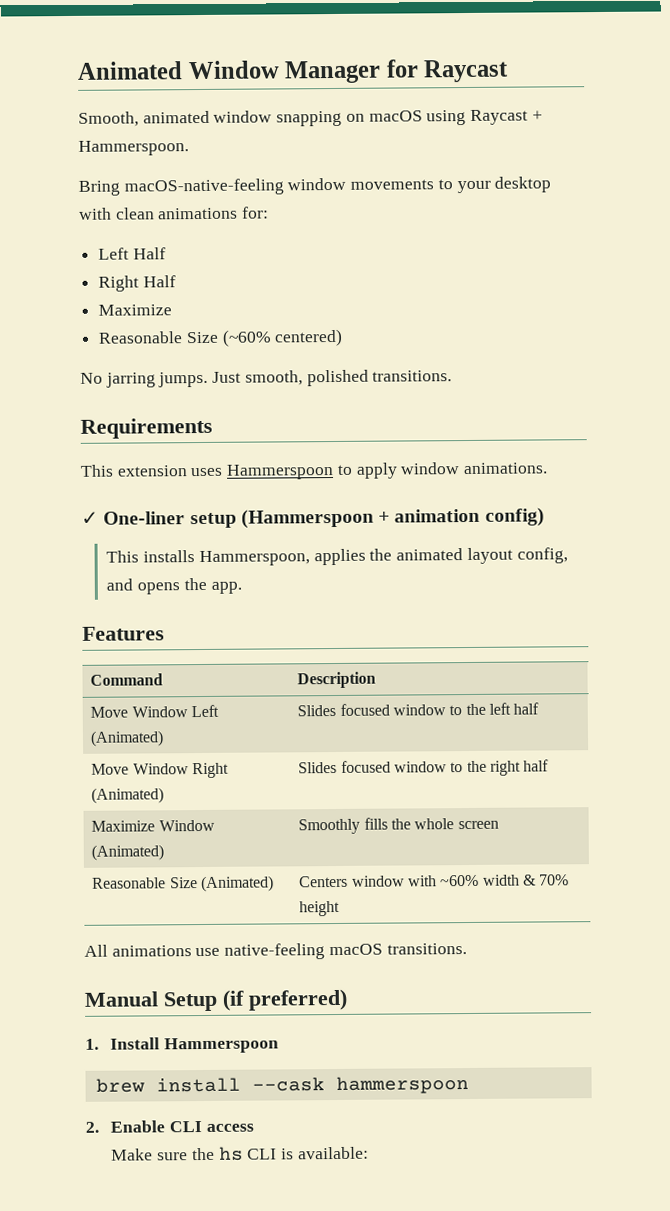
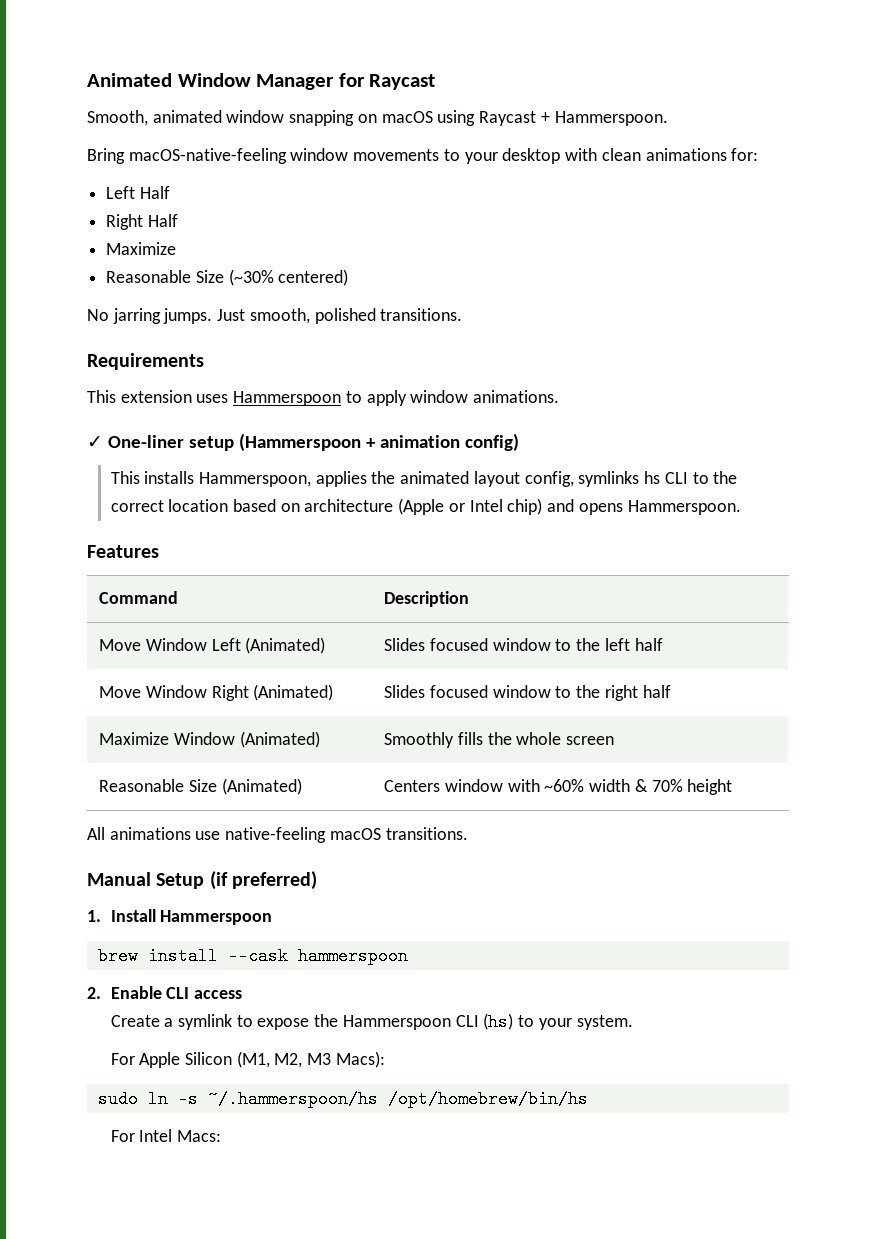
- Reasonable Size (~60% centered)
+ Reasonable Size (~30% centered)
- This installs Hammerspoon, applies the animated layout config, and opens the app.
+ This installs Hammerspoon, applies the animated layout config, symlinks hs CLI to the correct location based on architecture (Apple or Intel chip) and opens Hammerspoon.
- Make sure the hs CLI is available:
+ Create a symlink to expose the Hammerspoon CLI (hs) to your system.
+ For Apple Silicon (M1, M2, M3 Macs):
+ sudo ln -s ~/.hammerspoon/hs /opt/homebrew/bin/hs
+ For Intel Macs:

